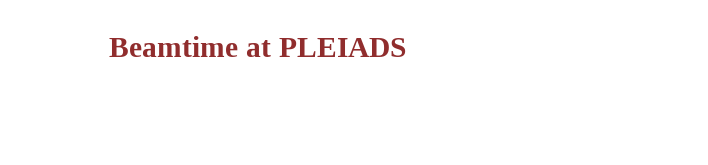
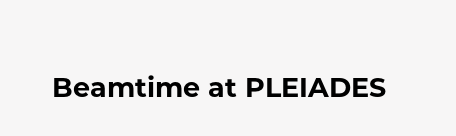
- Beamtime at PLEIADS
+ Beamtime at PLEIADES

